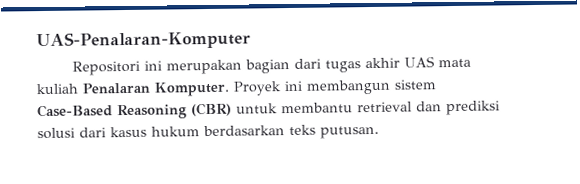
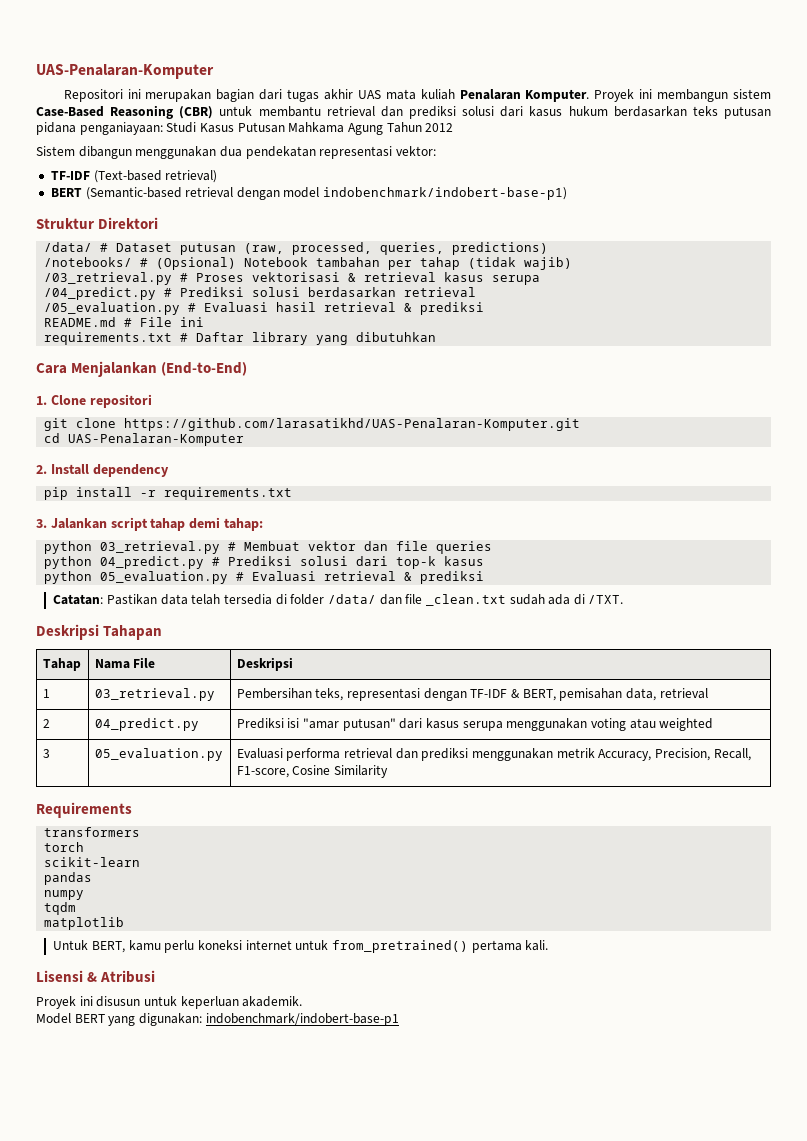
- Proyek ini membangun sistem Case-Based Reasoning (CBR) untuk membantu retrieval dan prediksi solusi dari kasus hukum berdasarkan teks putusan.
+ Proyek ini membangun sistem Case-Based Reasoning (CBR) untuk membantu retrieval dan prediksi solusi dari kasus hukum berdasarkan teks putusan pidana penganiayaan: Studi Kasus Putusan Mahkama Agung Tahun 2012
+ Sistem dibangun menggunakan dua pendekatan representasi vektor:
+ TF-IDF (Text-based retrieval)
+ BERT (Semantic-based retrieval dengan model indobenchmark/indobert-base-p1)
+ Struktur Direktori
+ /data/ # Dataset putusan (raw, processed, queries, predictions)
+ /notebooks/ # (Opsional) Notebook tambahan per tahap (tidak wajib)
+ /03_retrieval.py # Proses vektorisasi & retrieval kasus serupa
+ /04_predict.py # Prediksi solusi berdasarkan retrieval
+ /05_evaluation.py # Evaluasi hasil retrieval & prediksi
+ README.md # File ini
+ requirements.txt # Daftar library yang dibutuhkan
+ Cara Menjalankan (End-to-End)
+ 1. Clone repositori
+ git clone https://github.com/larasatikhd/UAS-Penalaran-Komputer.git
+ cd UAS-Penalaran-Komputer
+ 2. Install dependency
+ pip install -r requirements.txt
+ 3. Jalankan script tahap demi tahap:
+ python 03_retrieval.py # Membuat vektor dan file queries
+ python 04_predict.py # Prediksi solusi dari top-k kasus
+ python 05_evaluation.py # Evaluasi retrieval & prediksi
+ Catatan: Pastikan data telah tersedia di folder /data/ dan file _clean.txt sudah ada di /TXT.
+ Deskripsi Tahapan
+ Tahap | Nama File | Deskripsi
+ 1 | 03_retrieval.py | Pembersihan teks, representasi dengan TF-IDF & BERT, pemisahan data, retrieval
+ 2 | 04_predict.py | Prediksi isi "amar putusan" dari kasus serupa menggunakan voting atau weighted
+ 3 | 05_evaluation.py | Evaluasi performa retrieval dan prediksi menggunakan metrik Accuracy, Precision, Recall, F1-score, Cosine Similarity
+ Requirements
+ transformers
+ torch
+ scikit-learn
+ pandas
+ numpy
+ tqdm
+ matplotlib
+ Untuk BERT, kamu perlu koneksi internet untuk from_pretrained() pertama kali.
+ Lisensi & Atribusi
+ Proyek ini disusun untuk keperluan akademik.
+ Model BERT yang digunakan: indobenchmark/indobert-base-p1

